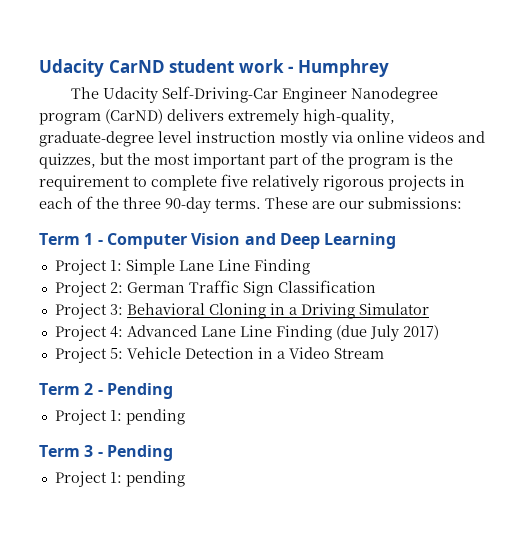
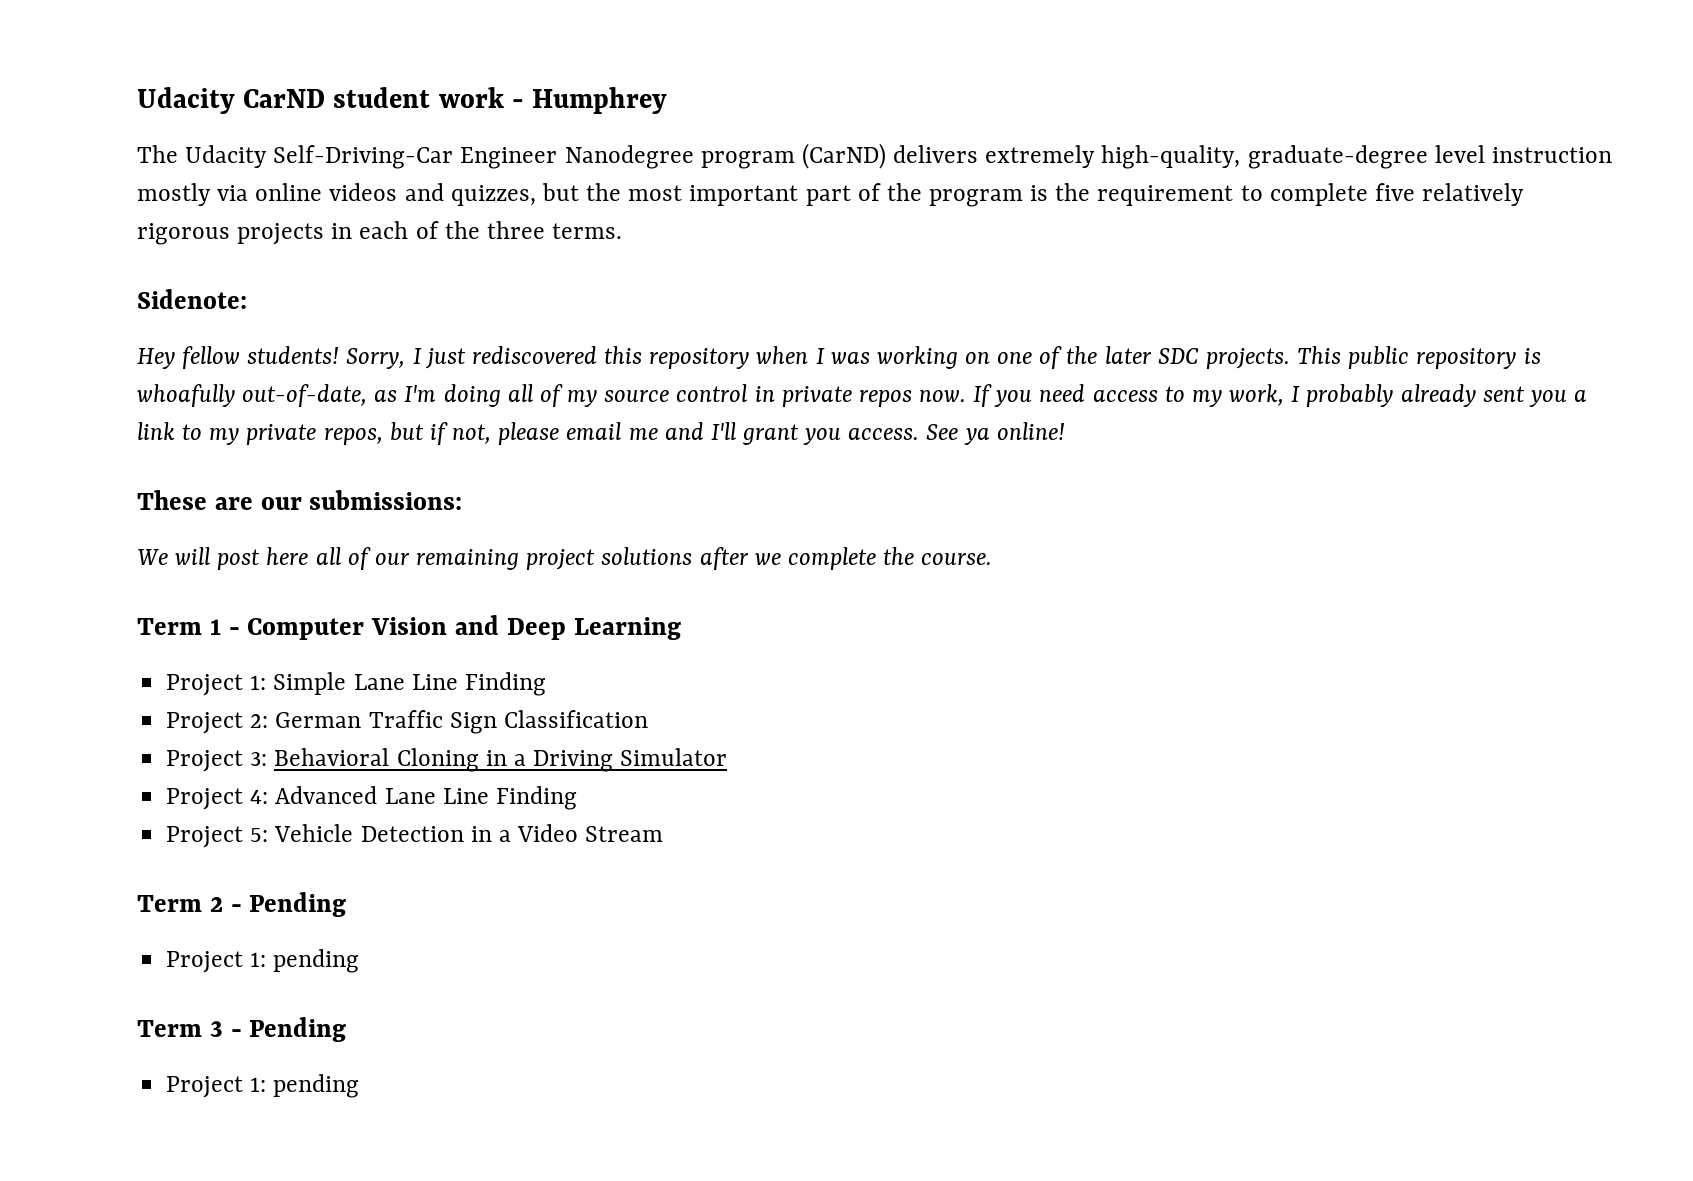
- The Udacity Self-Driving-Car Engineer Nanodegree program (CarND) delivers extremely high-quality, graduate-degree level instruction mostly via online videos and quizzes, but the most important part of the program is the requirement to complete five relatively rigorous projects in each of the three 90-day terms. These are our submissions:
+ The Udacity Self-Driving-Car Engineer Nanodegree program (CarND) delivers extremely high-quality, graduate-degree level instruction mostly via online videos and quizzes, but the most important part of the program is the requirement to complete five relatively rigorous projects in each of the three terms.
+ Sidenote:
+ Hey fellow students! Sorry, I just rediscovered this repository when I was working on one of the later SDC projects. This public repository is whoafully out-of-date, as I'm doing all of my source control in private repos now. If you need access to my work, I probably already sent you a link to my private repos, but if not, please email me and I'll grant you access. See ya online!
+ These are our submissions:
+ We will post here all of our remaining project solutions after we complete the course.
- Project 4: Advanced Lane Line Finding (due July 2017)
+ Project 4: Advanced Lane Line Finding

